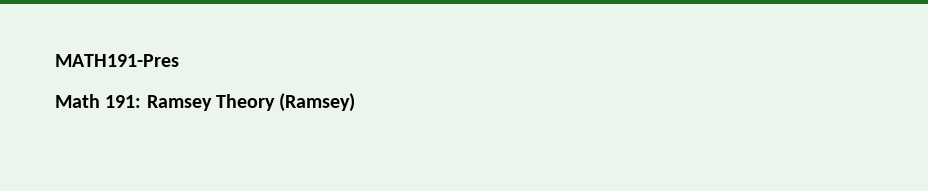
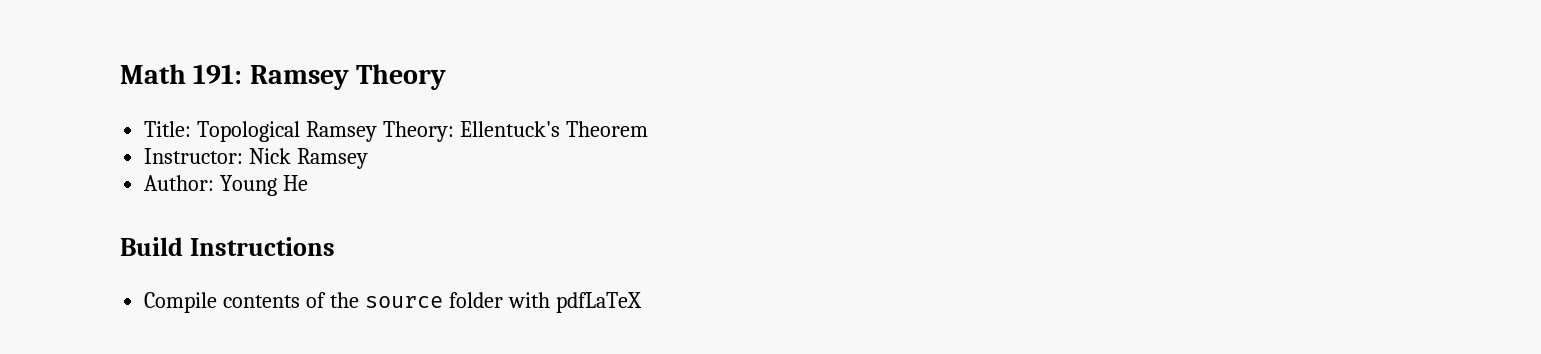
- MATH191-Pres
- Math 191: Ramsey Theory (Ramsey)
+ Math 191: Ramsey Theory
+ Title: Topological Ramsey Theory: Ellentuck's Theorem
+ Instructor: Nick Ramsey
+ Author: Young He
+ Build Instructions
+ Compile contents of the source folder with pdfLaTeX

